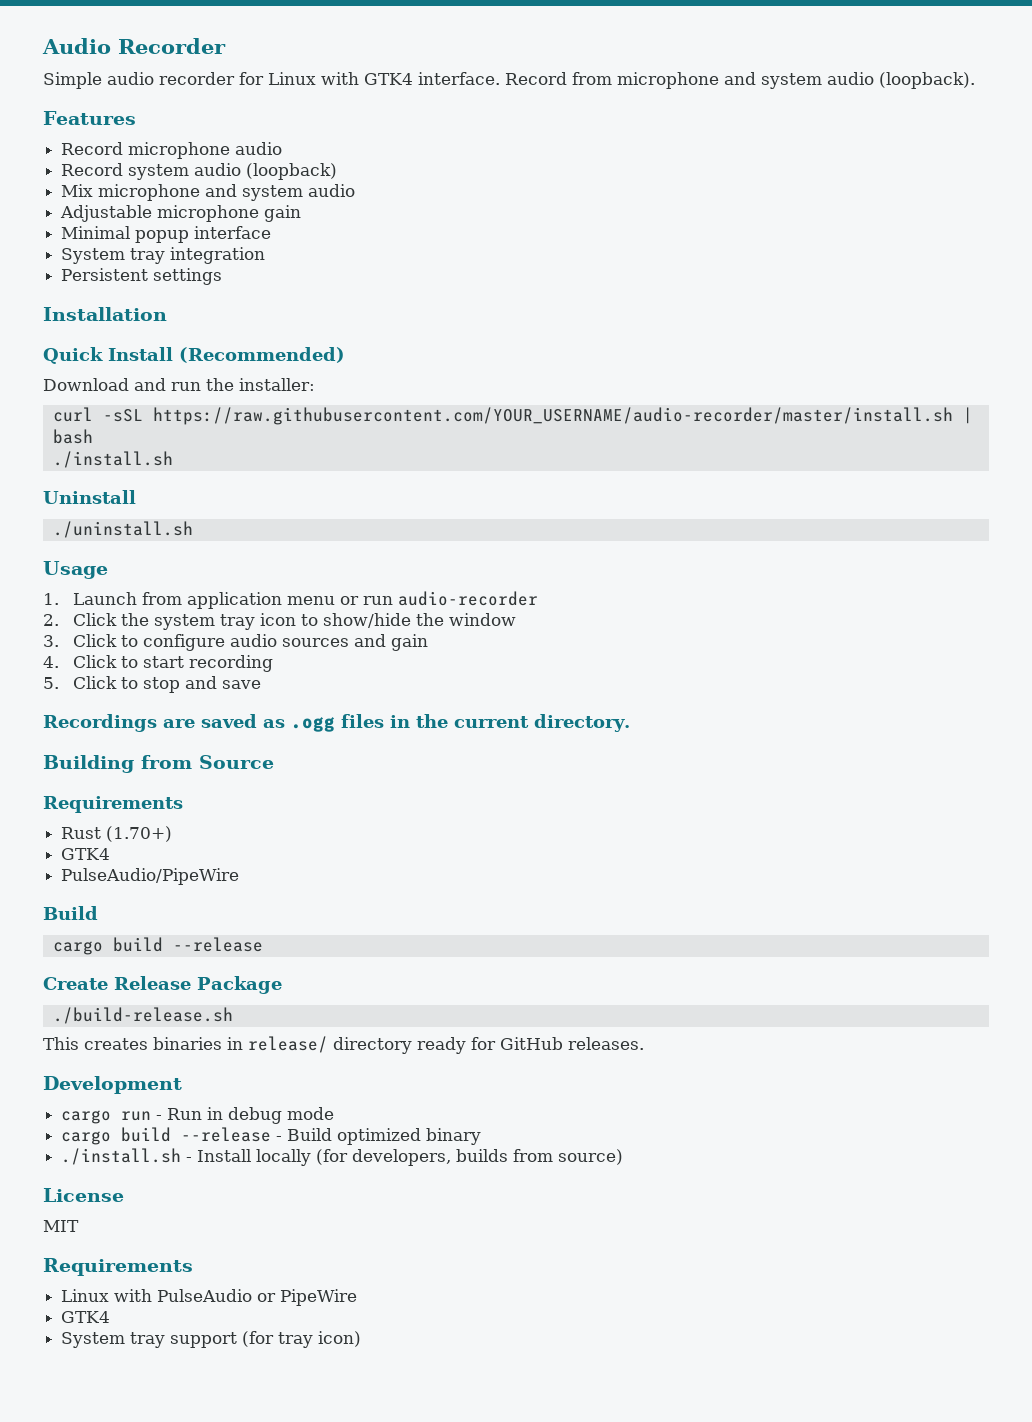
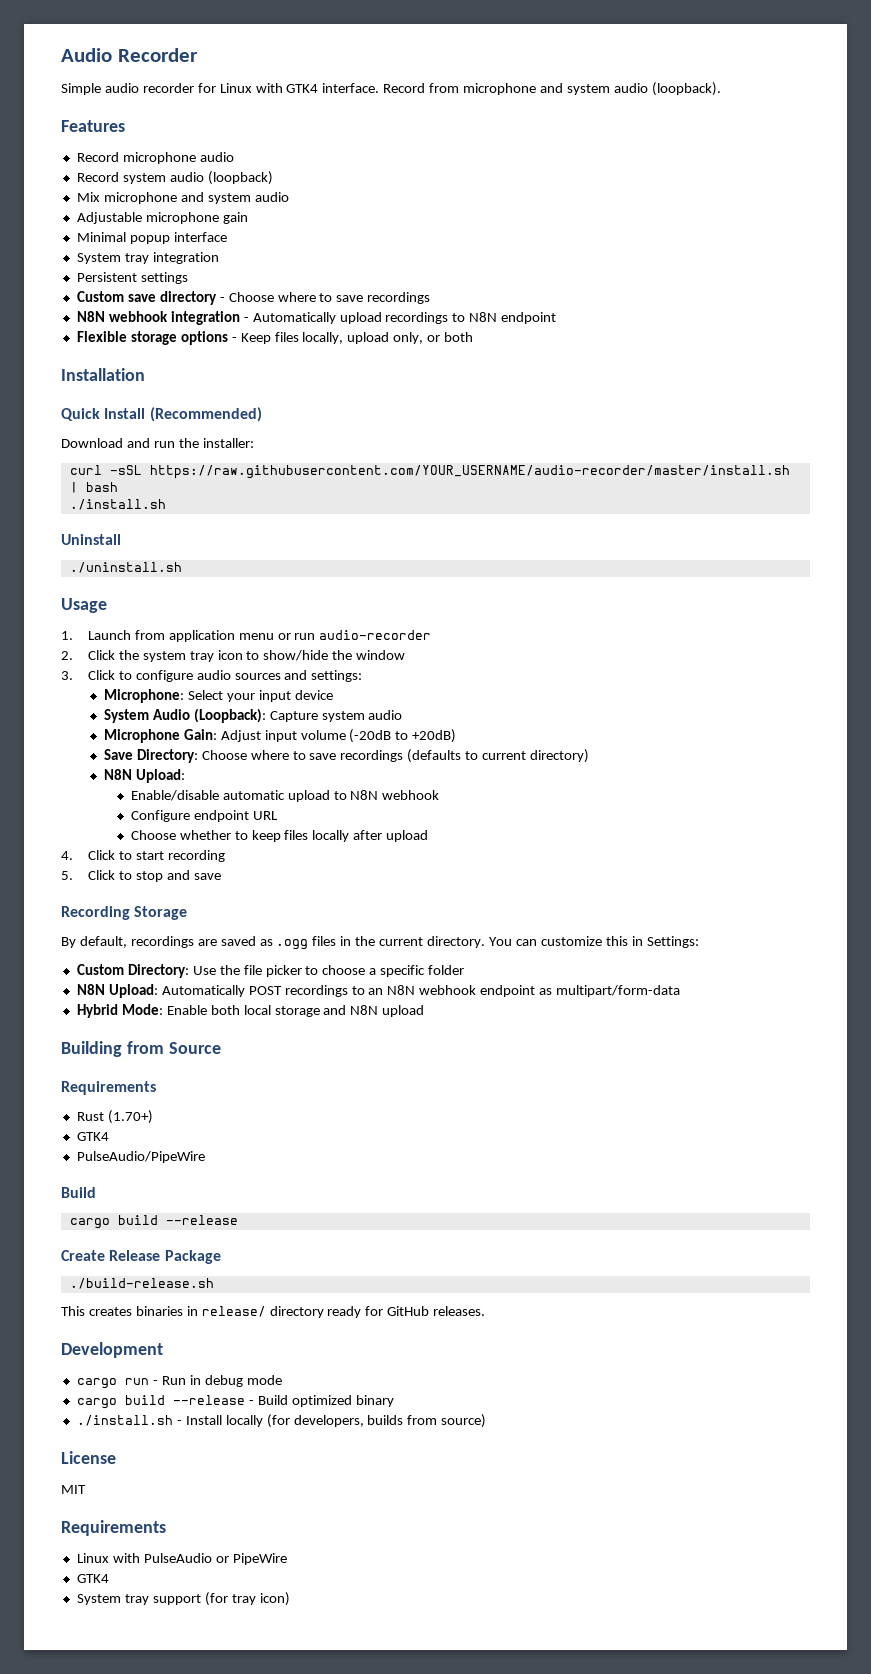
+ Custom save directory - Choose where to save recordings
+ N8N webhook integration - Automatically upload recordings to N8N endpoint
+ Flexible storage options - Keep files locally, upload only, or both
- 3. Click to configure audio sources and gain
+ 3. Click to configure audio sources and settings:
+ Microphone: Select your input device
+ System Audio (Loopback): Capture system audio
+ Microphone Gain: Adjust input volume (-20dB to +20dB)
+ Save Directory: Choose where to save recordings (defaults to current directory)
+ N8N Upload:
+ Enable/disable automatic upload to N8N webhook
+ Configure endpoint URL
+ Choose whether to keep files locally after upload
- Recordings are saved as .ogg files in the current directory.
+ Recording Storage
+ By default, recordings are saved as .ogg files in the current directory. You can customize this in Settings:
+ Custom Directory: Use the file picker to choose a specific folder
+ N8N Upload: Automatically POST recordings to an N8N webhook endpoint as multipart/form-data
+ Hybrid Mode: Enable both local storage and N8N upload

